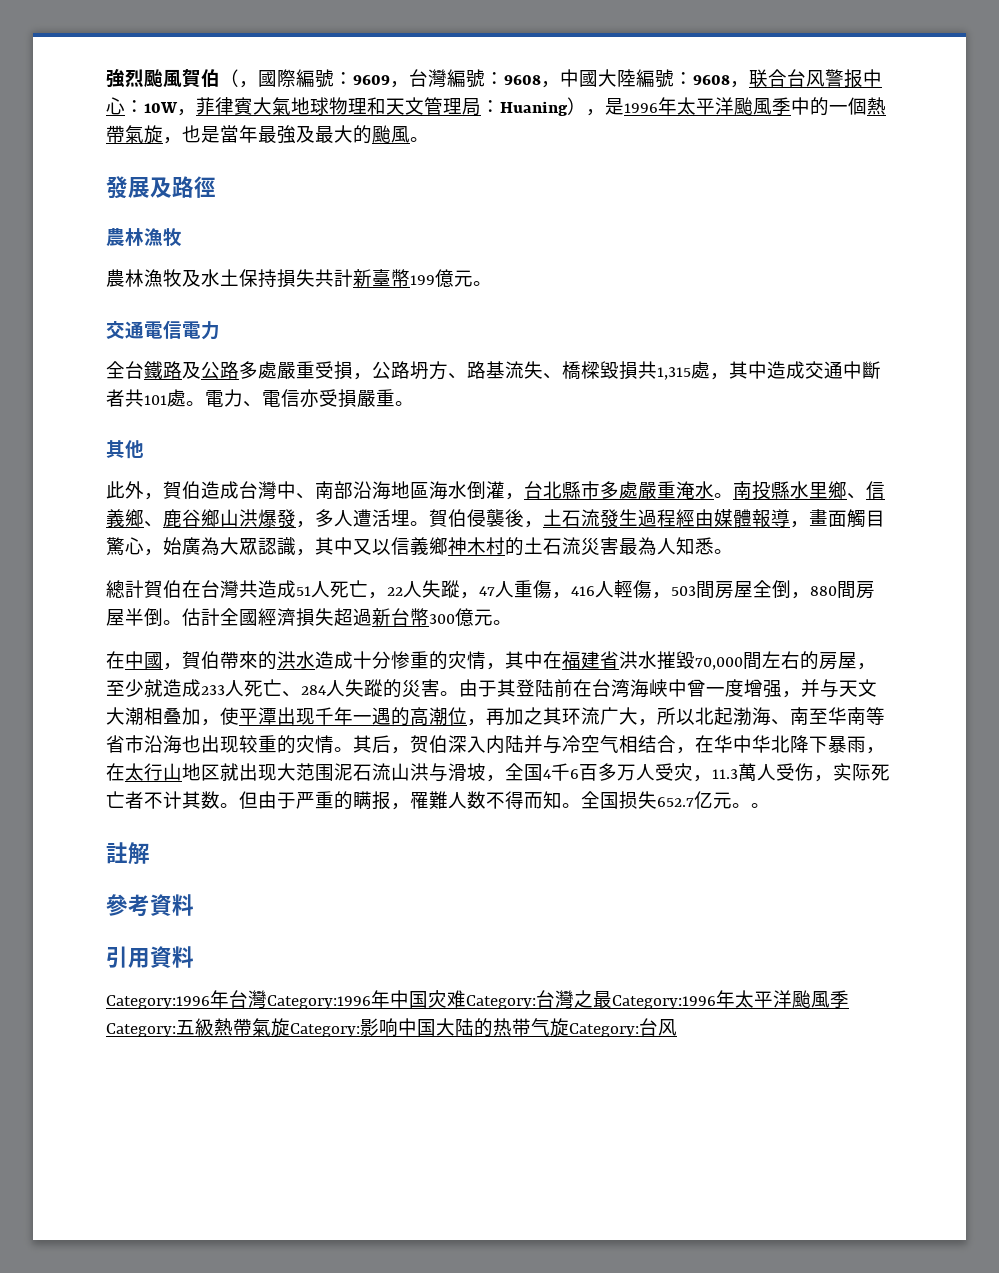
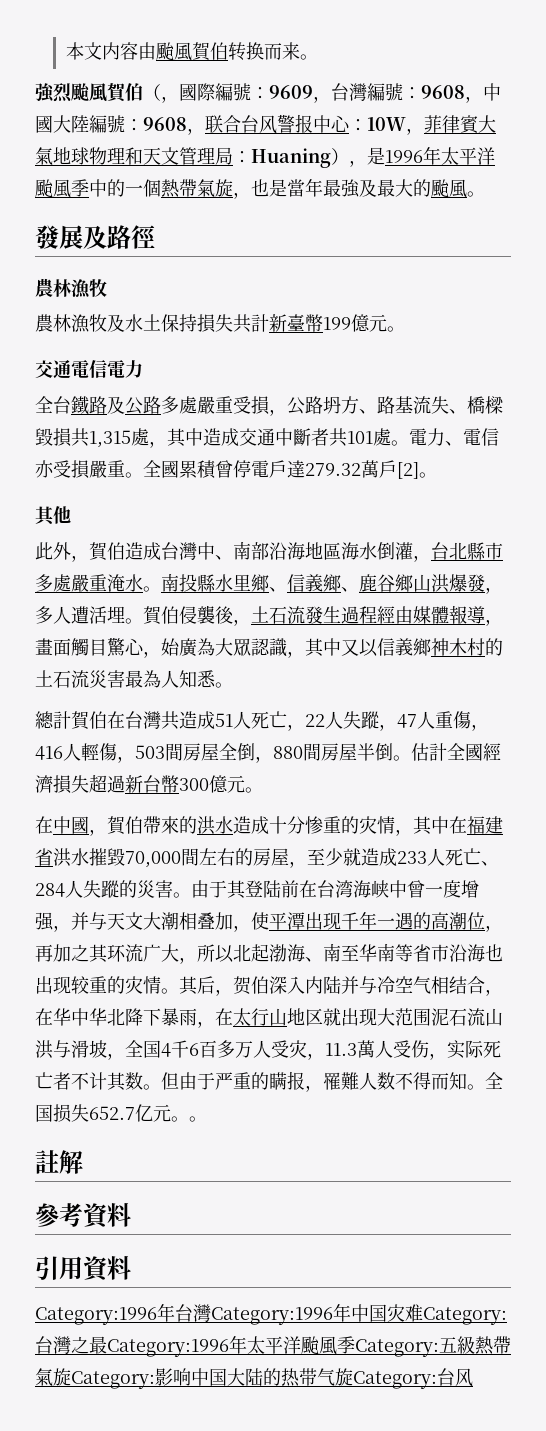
+ 本文内容由颱風賀伯转换而来。
+ 全國累積曾停電戶達279.32萬戶[2]。

